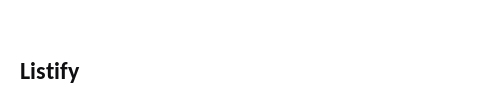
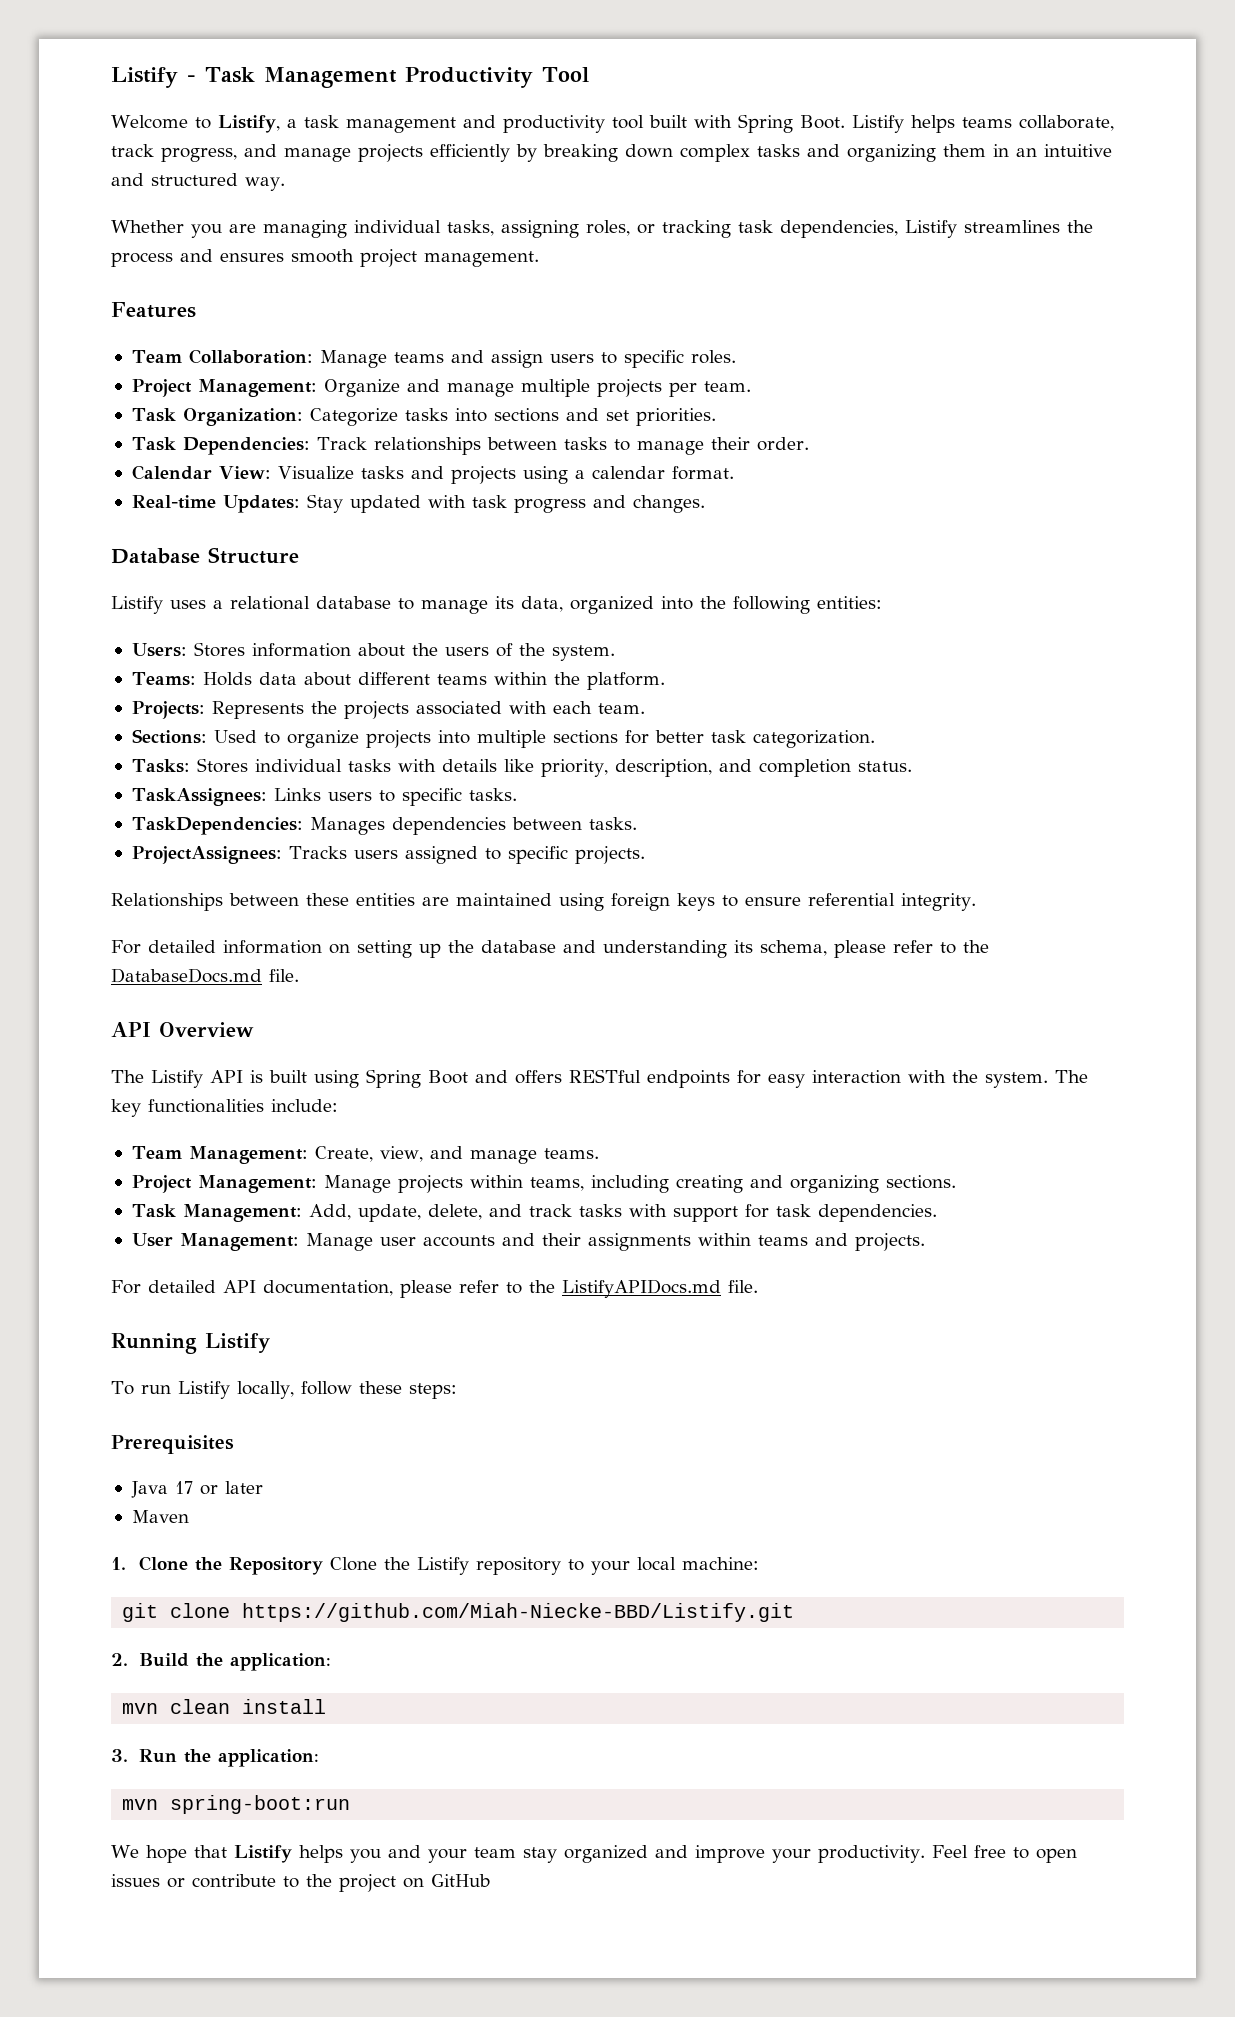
- Listify
+ Listify - Task Management Productivity Tool
+ Welcome to Listify, a task management and productivity tool built with Spring Boot. Listify helps teams collaborate, track progress, and manage projects efficiently by breaking down complex tasks and organizing them in an intuitive and structured way.
+ Whether you are managing individual tasks, assigning roles, or tracking task dependencies, Listify streamlines the process and ensures smooth project management.
+ Features
+ Team Collaboration: Manage teams and assign users to specific roles.
+ Project Management: Organize and manage multiple projects per team.
+ Task Organization: Categorize tasks into sections and set priorities.
+ Task Dependencies: Track relationships between tasks to manage their order.
+ Calendar View: Visualize tasks and projects using a calendar format.
+ Real-time Updates: Stay updated with task progress and changes.
+ Database Structure
+ Listify uses a relational database to manage its data, organized into the following entities:
+ Users: Stores information about the users of the system.
+ Teams: Holds data about different teams within the platform.
+ Projects: Represents the projects associated with each team.
+ Sections: Used to organize projects into multiple sections for better task categorization.
+ Tasks: Stores individual tasks with details like priority, description, and completion status.
+ TaskAssignees: Links users to specific tasks.
+ TaskDependencies: Manages dependencies between tasks.
+ ProjectAssignees: Tracks users assigned to specific projects.
+ Relationships between these entities are maintained using foreign keys to ensure referential integrity.
+ For detailed information on setting up the database and understanding its schema, please refer to the DatabaseDocs.md file.
+ API Overview
+ The Listify API is built using Spring Boot and offers RESTful endpoints for easy interaction with the system. The key functionalities include:
+ Team Management: Create, view, and manage teams.
+ Project Management: Manage projects within teams, including creating and organizing sections.
+ Task Management: Add, update, delete, and track tasks with support for task dependencies.
+ User Management: Manage user accounts and their assignments within teams and projects.
+ For detailed API documentation, please refer to the ListifyAPIDocs.md file.
+ Running Listify
+ To run Listify locally, follow these steps:
+ Prerequisites
+ Java 17 or later
+ Maven
+ 1. Clone the Repository Clone the Listify repository to your local machine:
+ git clone https://github.com/Miah-Niecke-BBD/Listify.git
+ 2. Build the application:
+ mvn clean install
+ 3. Run the application:
+ mvn spring-boot:run
+ We hope that Listify helps you and your team stay organized and improve your productivity. Feel free to open issues or contribute to the project on GitHub

